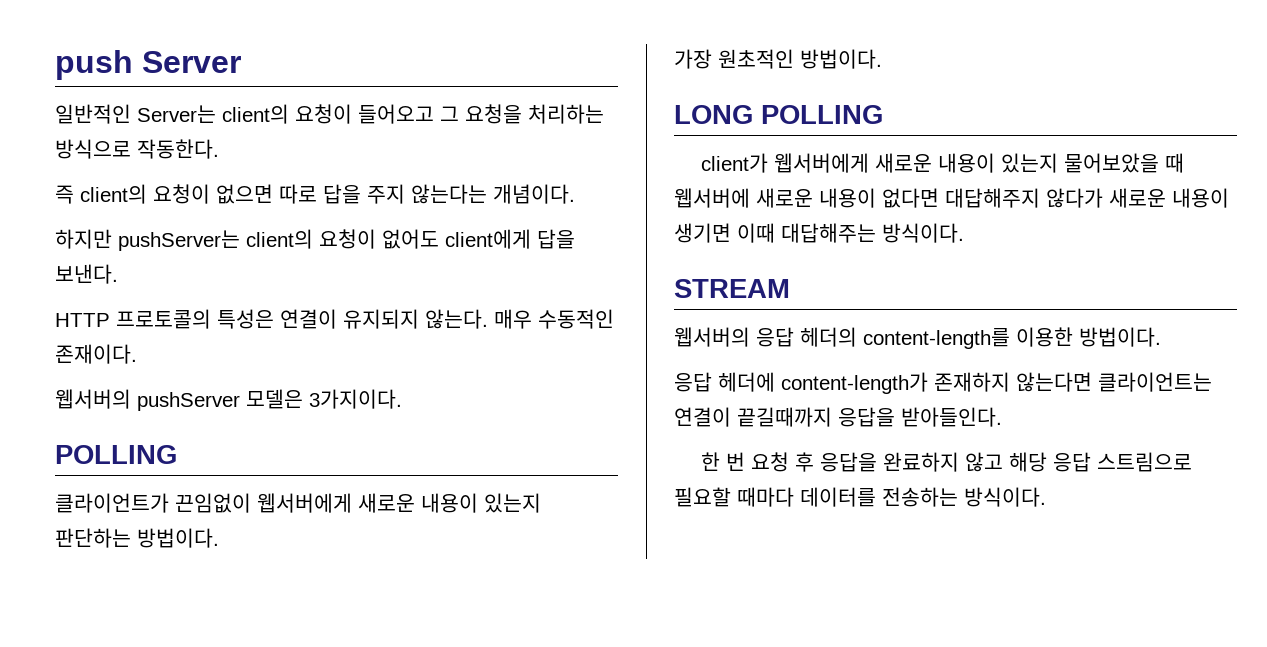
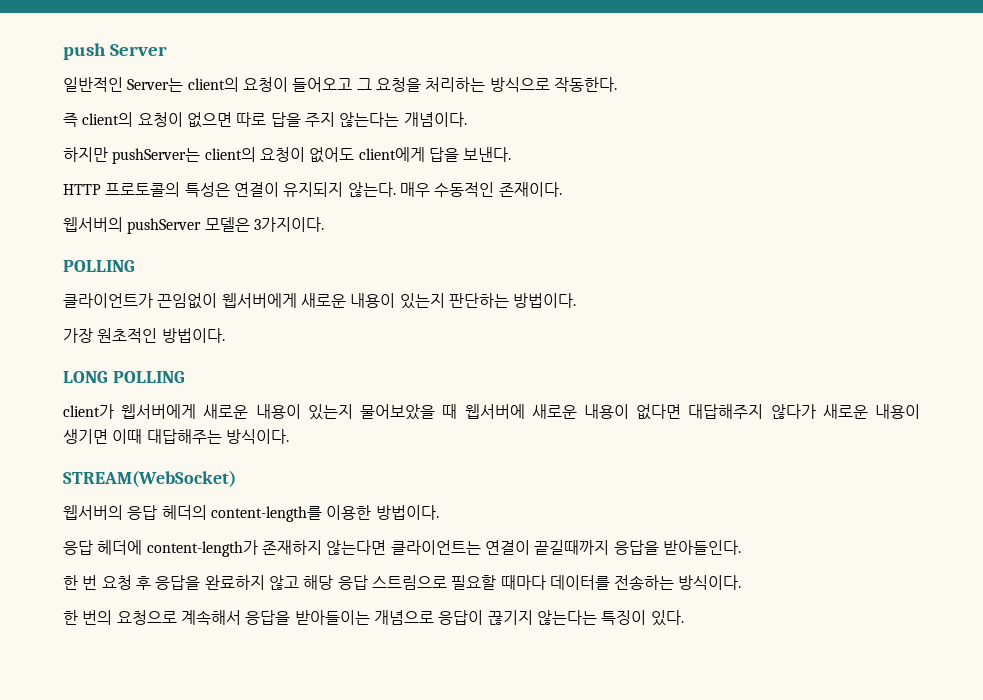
- STREAM
+ STREAM(WebSocket)
+ 한 번의 요청으로 계속해서 응답을 받아들이는 개념으로 응답이 끊기지 않는다는 특징이 있다.

